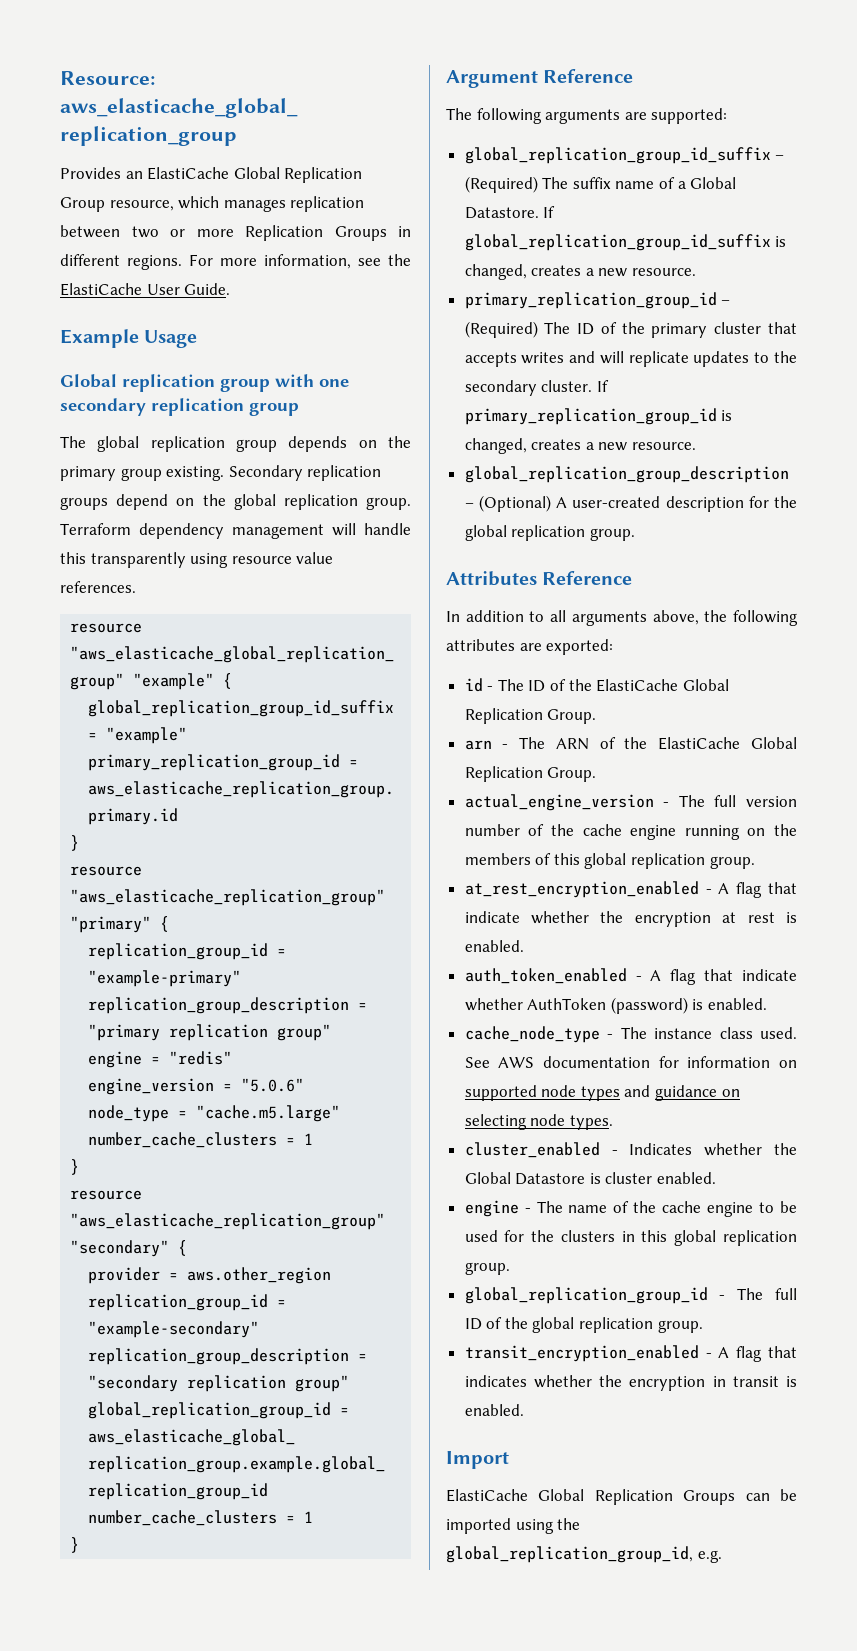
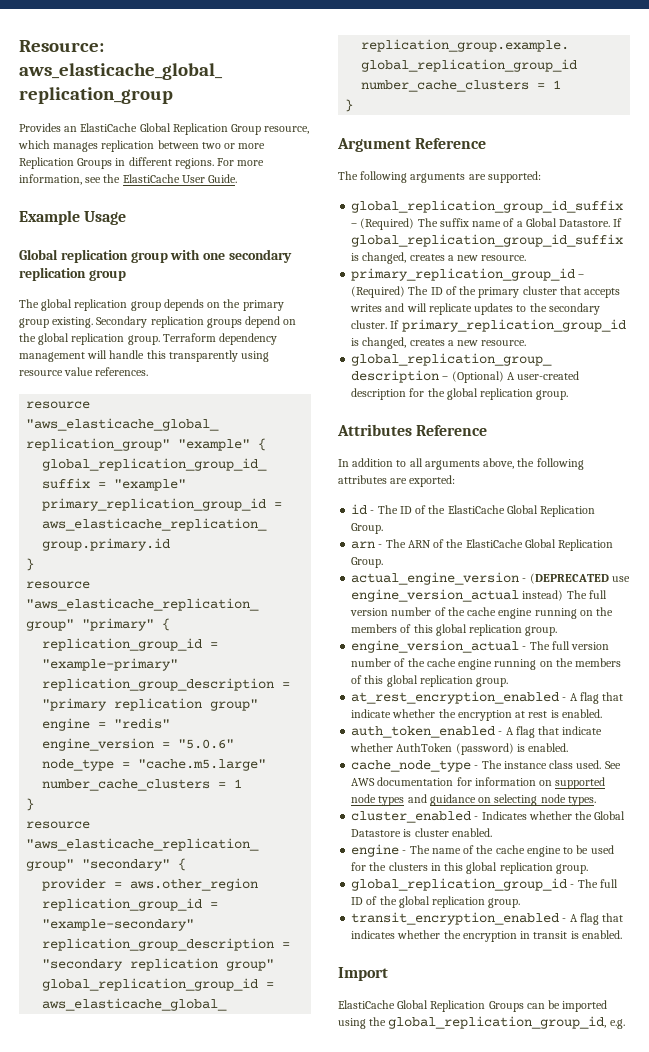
- actual_engine_version - The full version number of the cache engine running on the members of this global replication group.
+ actual_engine_version - (DEPRECATED use engine_version_actual instead) The full version number of the cache engine running on the members of this global replication group.
+ engine_version_actual - The full version number of the cache engine running on the members of this global replication group.

